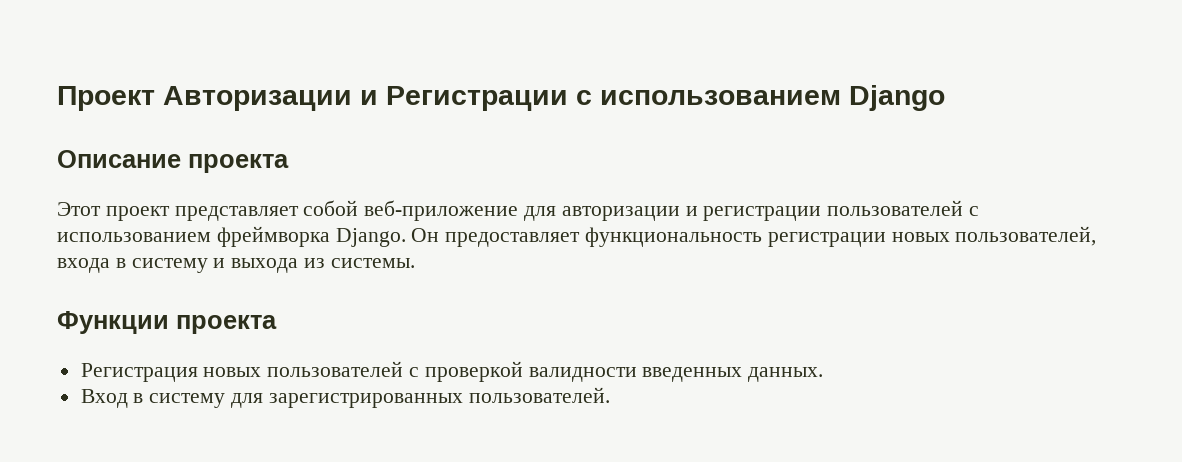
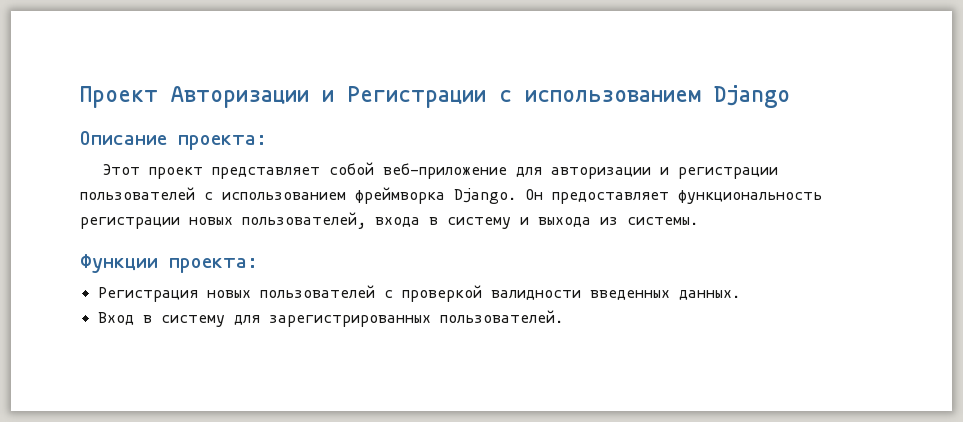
- Описание проекта
+ Описание проекта:
- Функции проекта
+ Функции проекта:

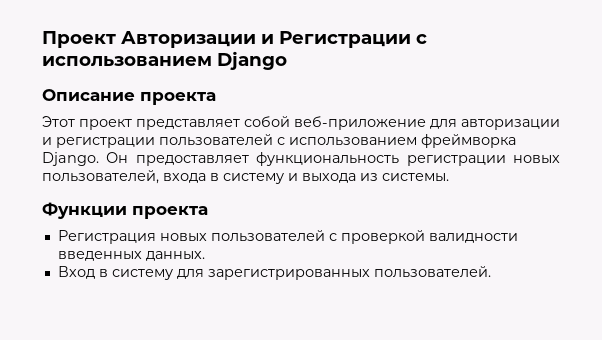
- Описание проекта:
+ Описание проекта
- Функции проекта:
+ Функции проекта

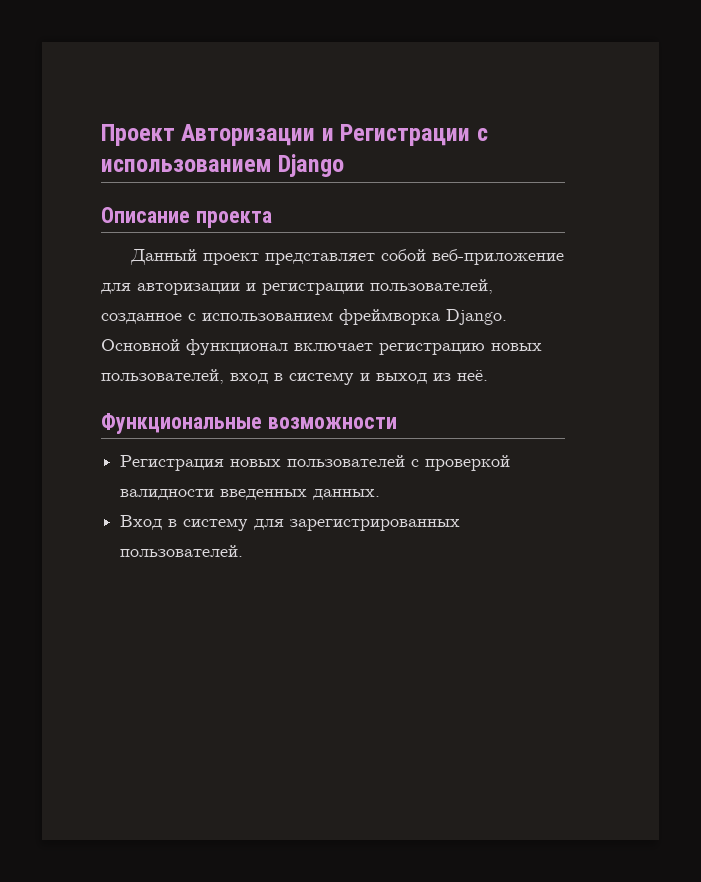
- Этот проект представляет собой веб-приложение для авторизации и регистрации пользователей с использованием фреймворка Django.
+ Данный проект представляет собой веб-приложение для авторизации и регистрации пользователей, созданное с использованием фреймворка Django.
- Он предоставляет функциональность регистрации новых пользователей, входа в систему и выхода из системы.
- Функции проекта
+ Основной функционал включает регистрацию новых пользователей, вход в систему и выход из неё.
+ Функциональные возможности

